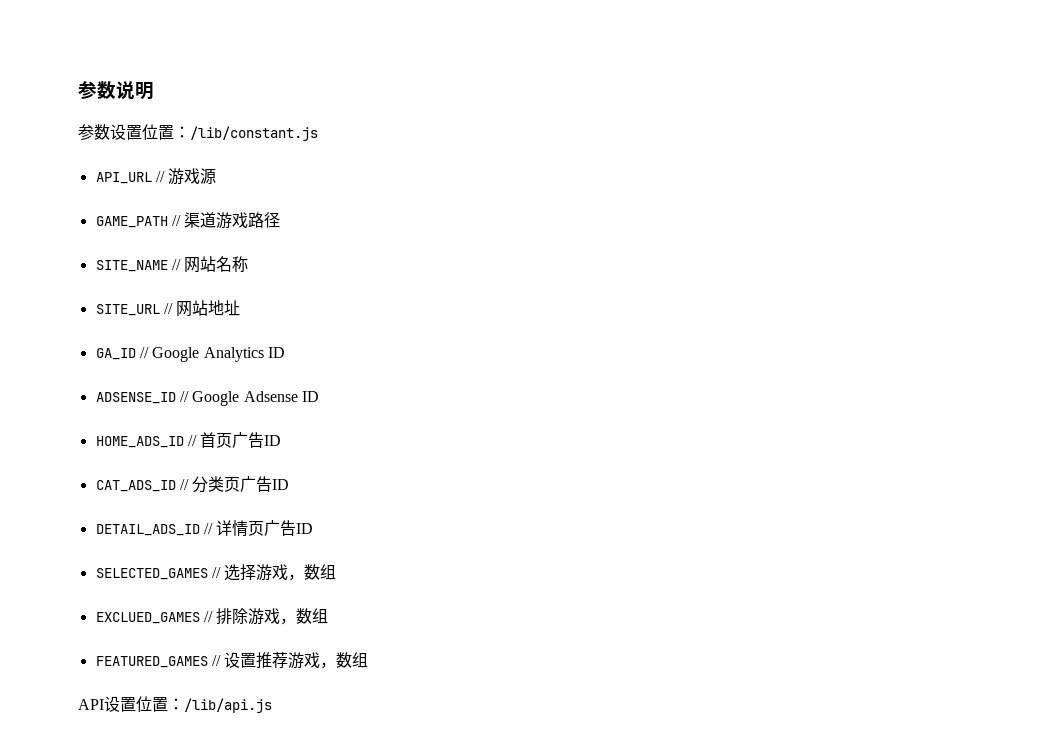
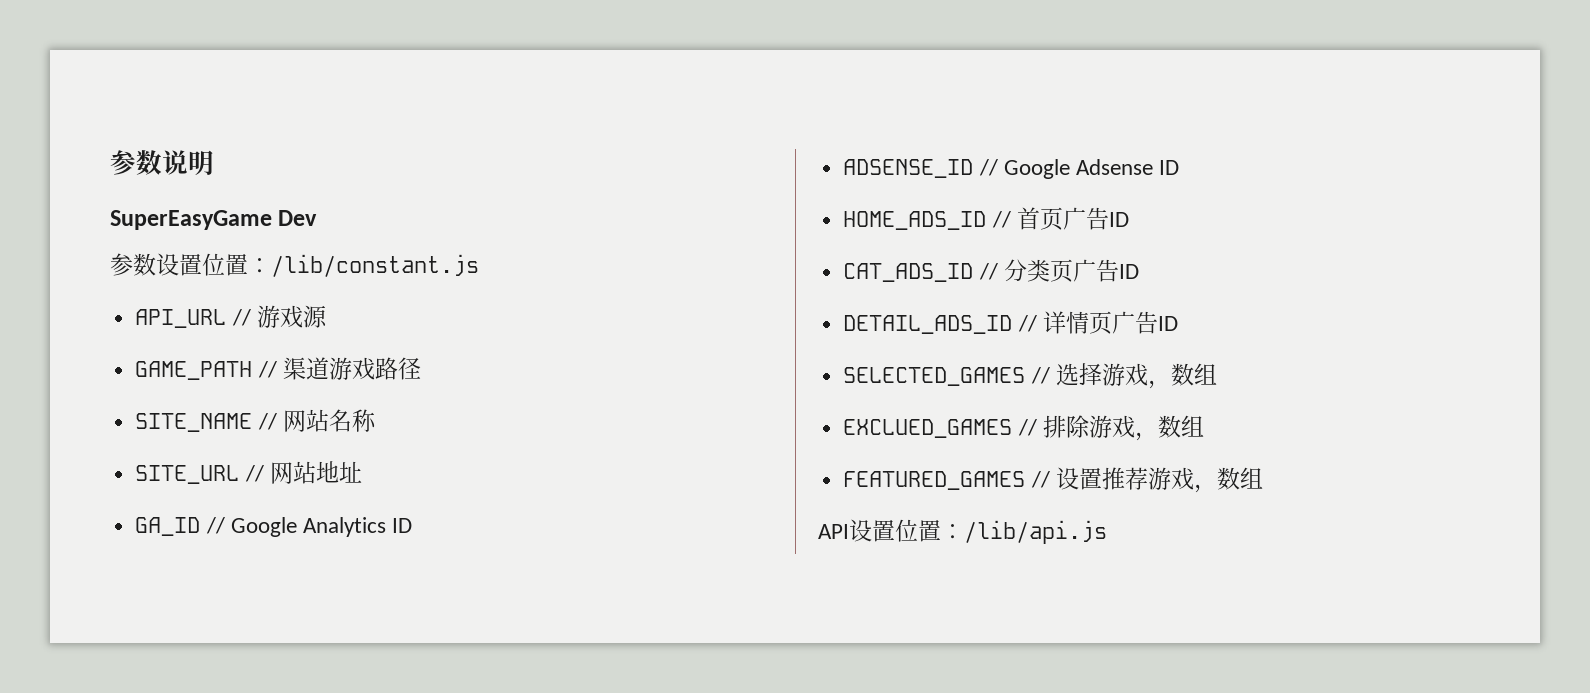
+ SuperEasyGame Dev

